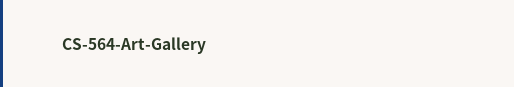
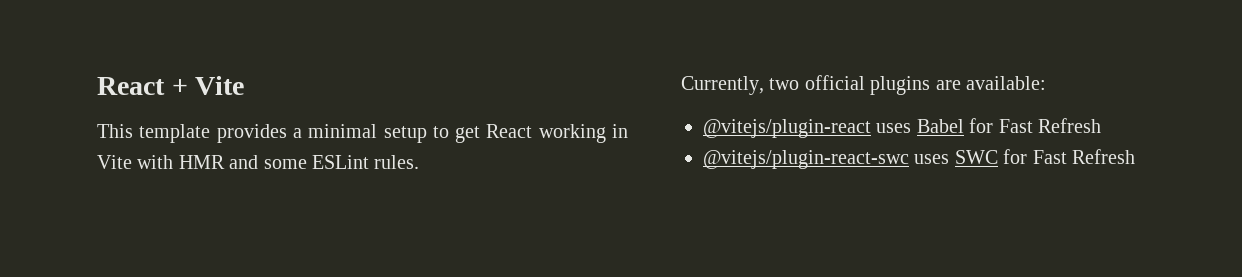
- CS-564-Art-Gallery
+ React + Vite
+ This template provides a minimal setup to get React working in Vite with HMR and some ESLint rules.
+ Currently, two official plugins are available:
+ @vitejs/plugin-react uses Babel for Fast Refresh
+ @vitejs/plugin-react-swc uses SWC for Fast Refresh

